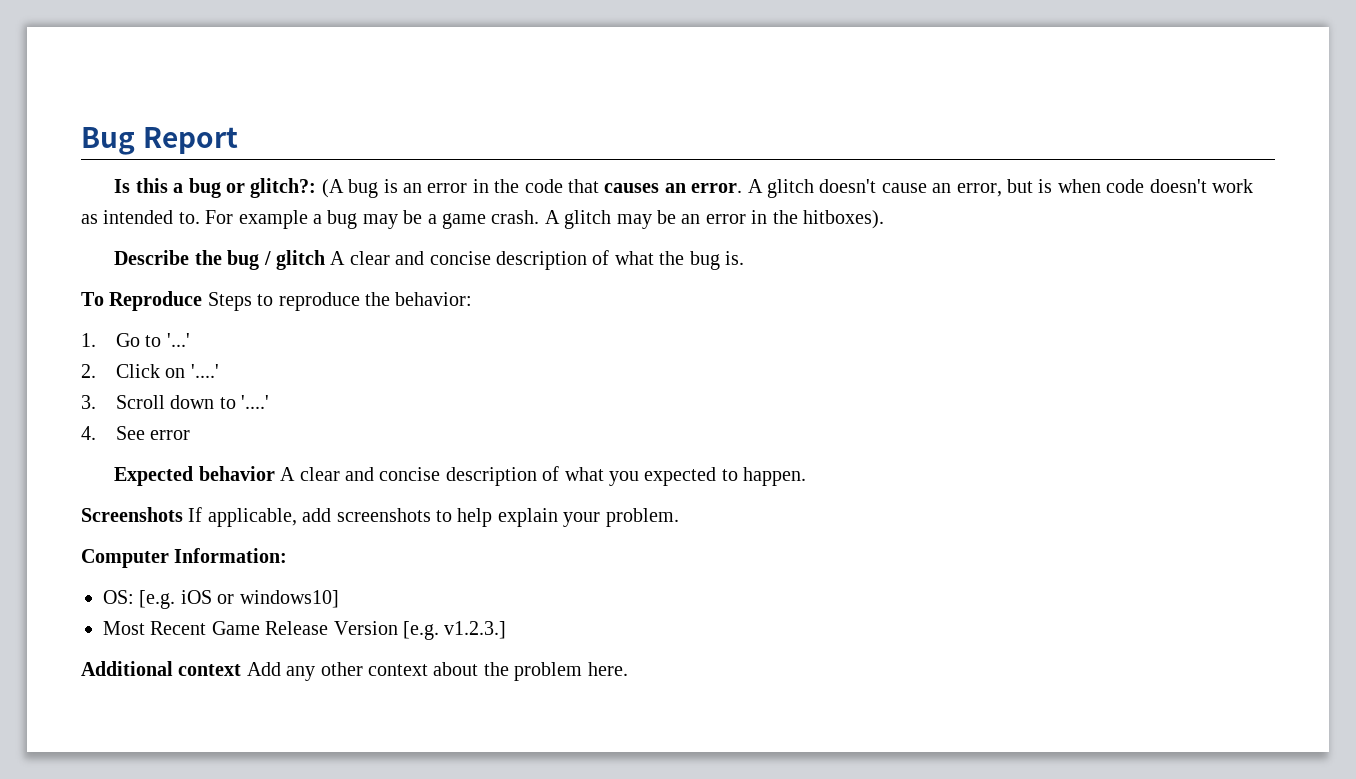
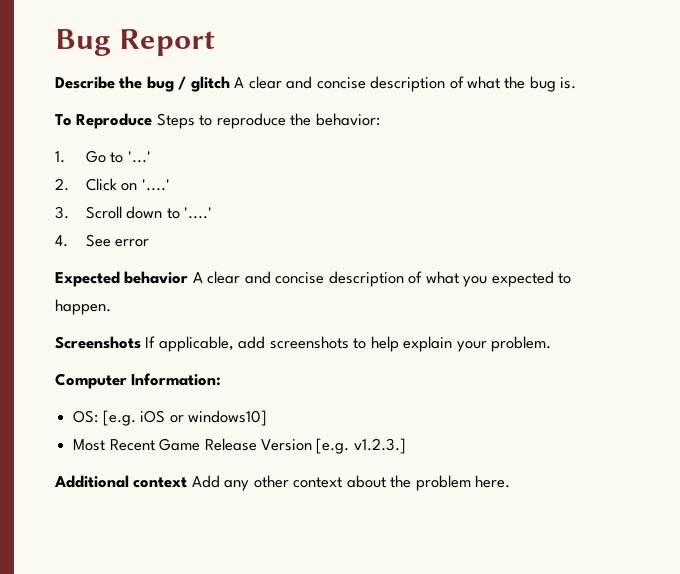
- Is this a bug or glitch?: (A bug is an error in the code that causes an error. A glitch doesn't cause an error, but is when code doesn't work as intended to. For example a bug may be a game crash. A glitch may be an error in the hitboxes).

